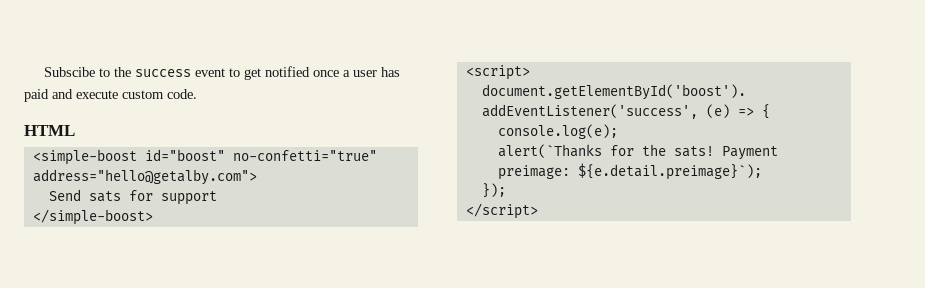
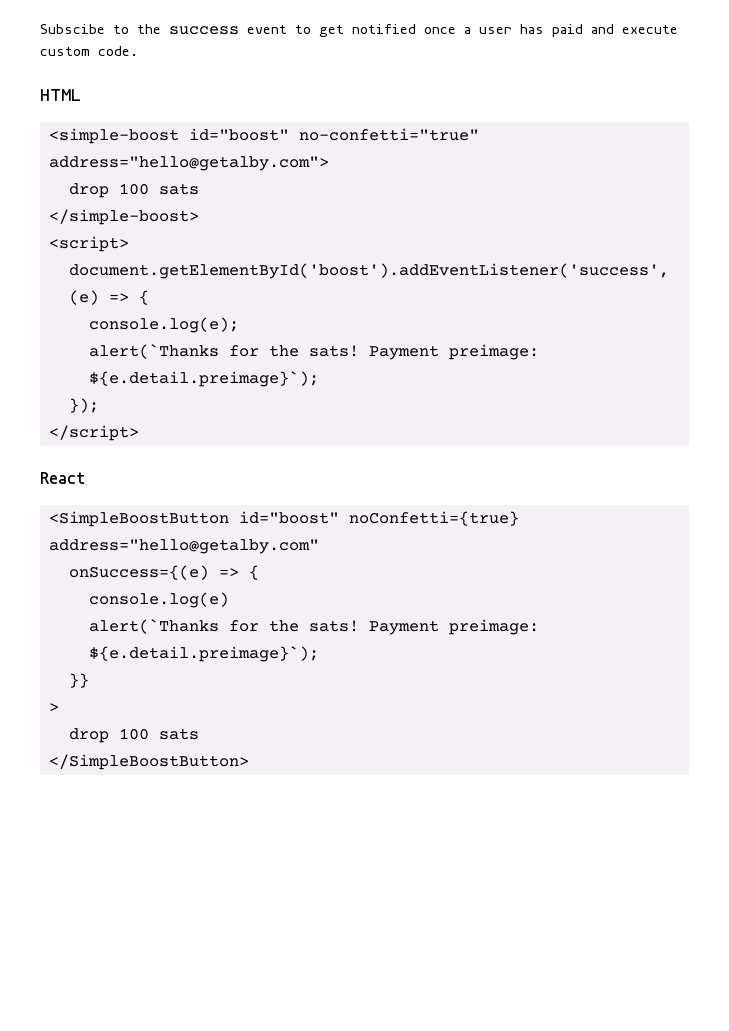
  <simple-boost id="boost" no-confetti="true" address="hello@getalby.com">
- Send sats for support
+ drop 100 sats
+ React
+ <SimpleBoostButton id="boost" noConfetti={true} address="hello@getalby.com"
+ onSuccess={(e) => {
+ console.log(e)
+ alert(`Thanks for the sats! Payment preimage: ${e.detail.preimage}`);
+ }}
+ >
+ drop 100 sats
+ </SimpleBoostButton>

